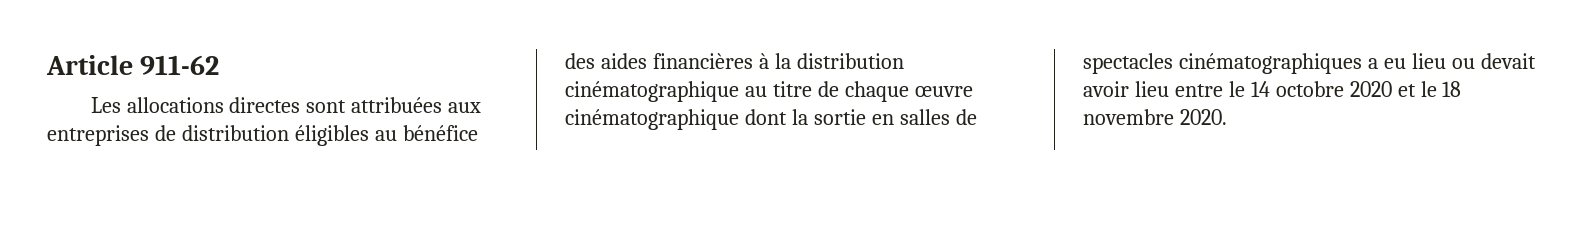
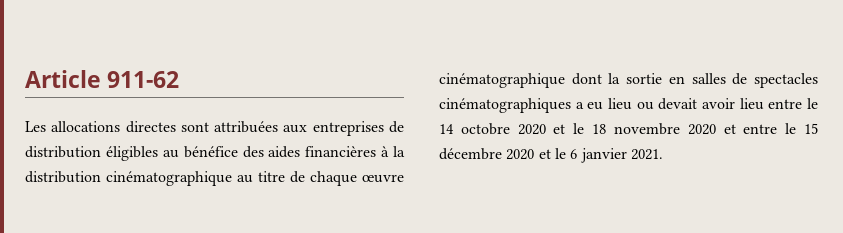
- Les allocations directes sont attribuées aux entreprises de distribution éligibles au bénéfice des aides financières à la distribution cinématographique au titre de chaque œuvre cinématographique dont la sortie en salles de spectacles cinématographiques a eu lieu ou devait avoir lieu entre le 14 octobre 2020 et le 18 novembre 2020.
+ Les allocations directes sont attribuées aux entreprises de distribution éligibles au bénéfice des aides financières à la distribution cinématographique au titre de chaque œuvre cinématographique dont la sortie en salles de spectacles cinématographiques a eu lieu ou devait avoir lieu entre le 14 octobre 2020 et le 18 novembre 2020 et entre le 15 décembre 2020 et le 6 janvier 2021.

